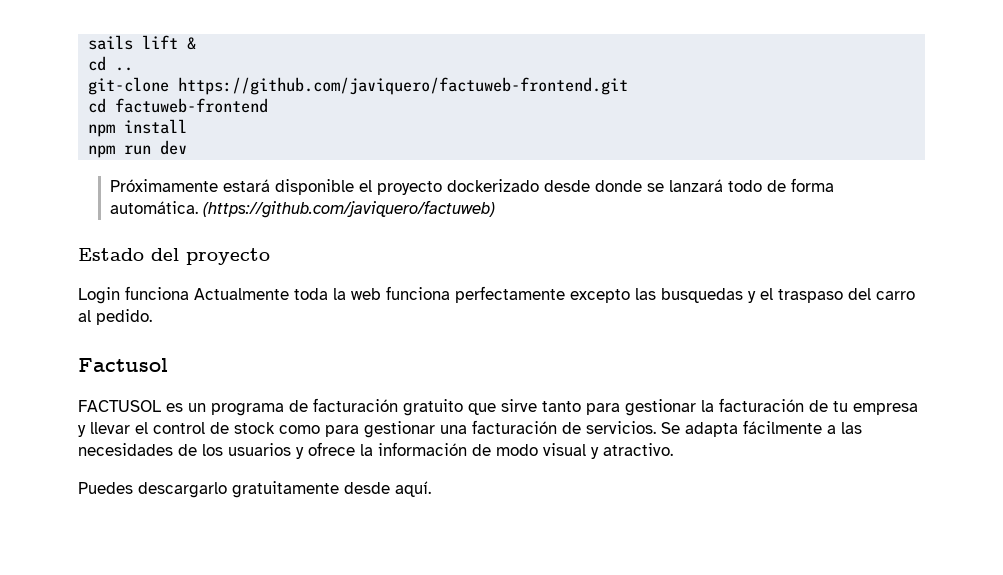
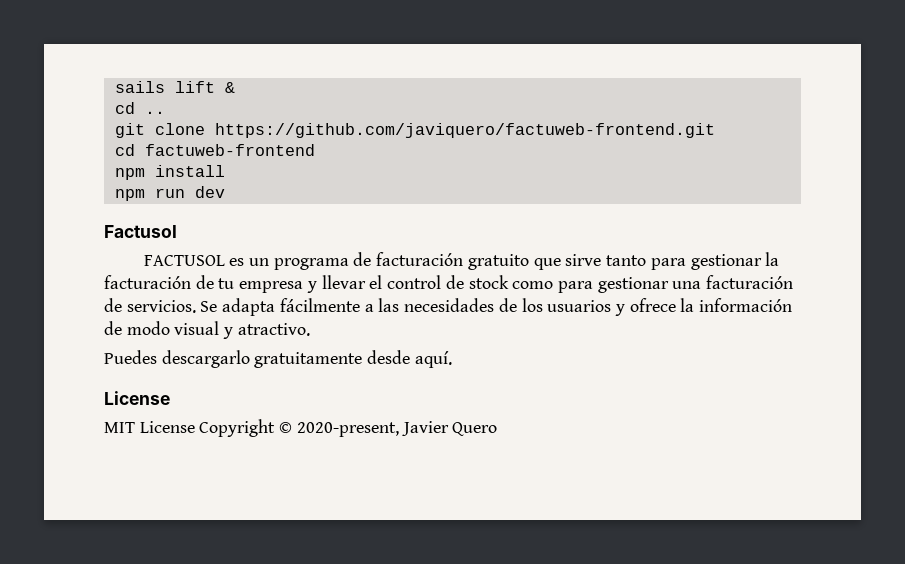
- git-clone https://github.com/javiquero/factuweb-frontend.git
+ git clone https://github.com/javiquero/factuweb-frontend.git
- Próximamente estará disponible el proyecto dockerizado desde donde se lanzará todo de forma automática. (https://github.com/javiquero/factuweb)
- Estado del proyecto
- Login funciona Actualmente toda la web funciona perfectamente excepto las busquedas y el traspaso del carro al pedido.
  Puedes descargarlo gratuitamente desde aquí.
+ License
+ MIT License Copyright © 2020-present, Javier Quero

